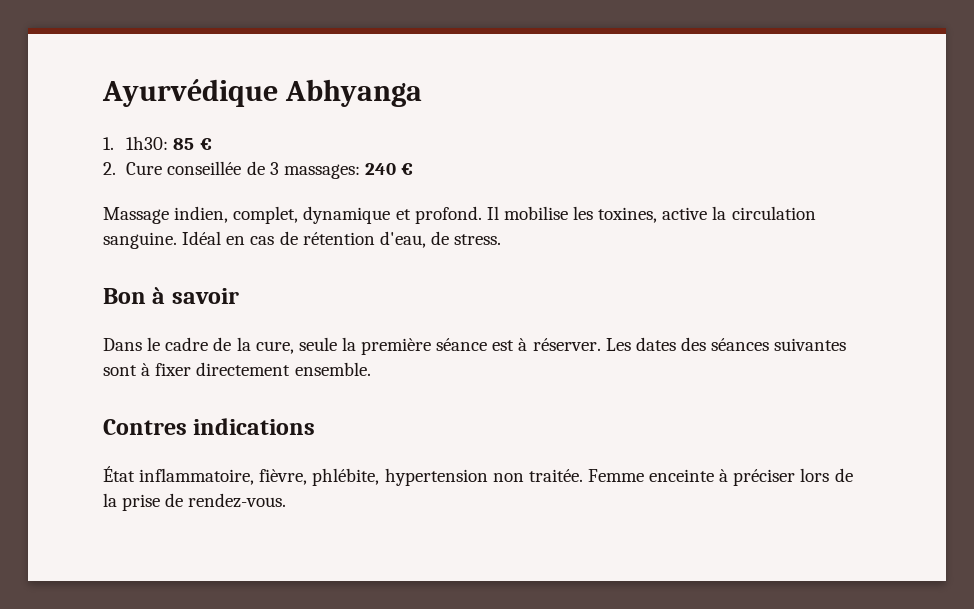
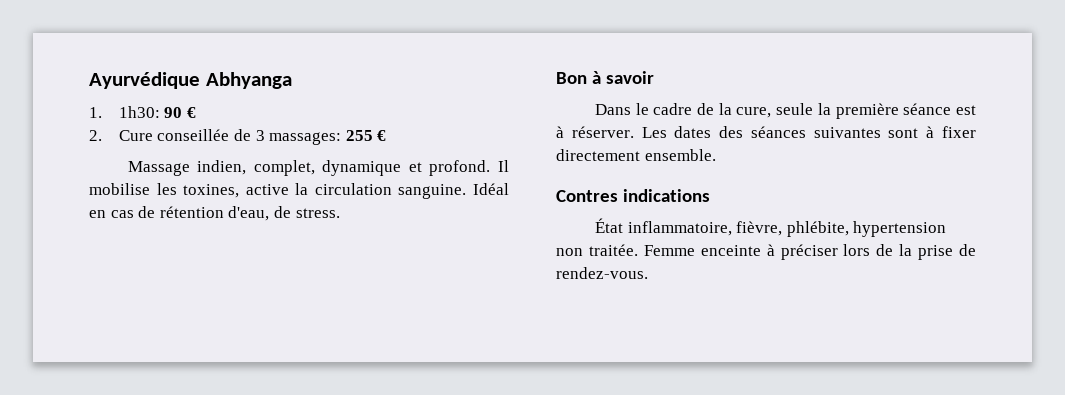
- 1. 1h30: 85 €
+ 1. 1h30: 90 €
- 2. Cure conseillée de 3 massages: 240 €
+ 2. Cure conseillée de 3 massages: 255 €

